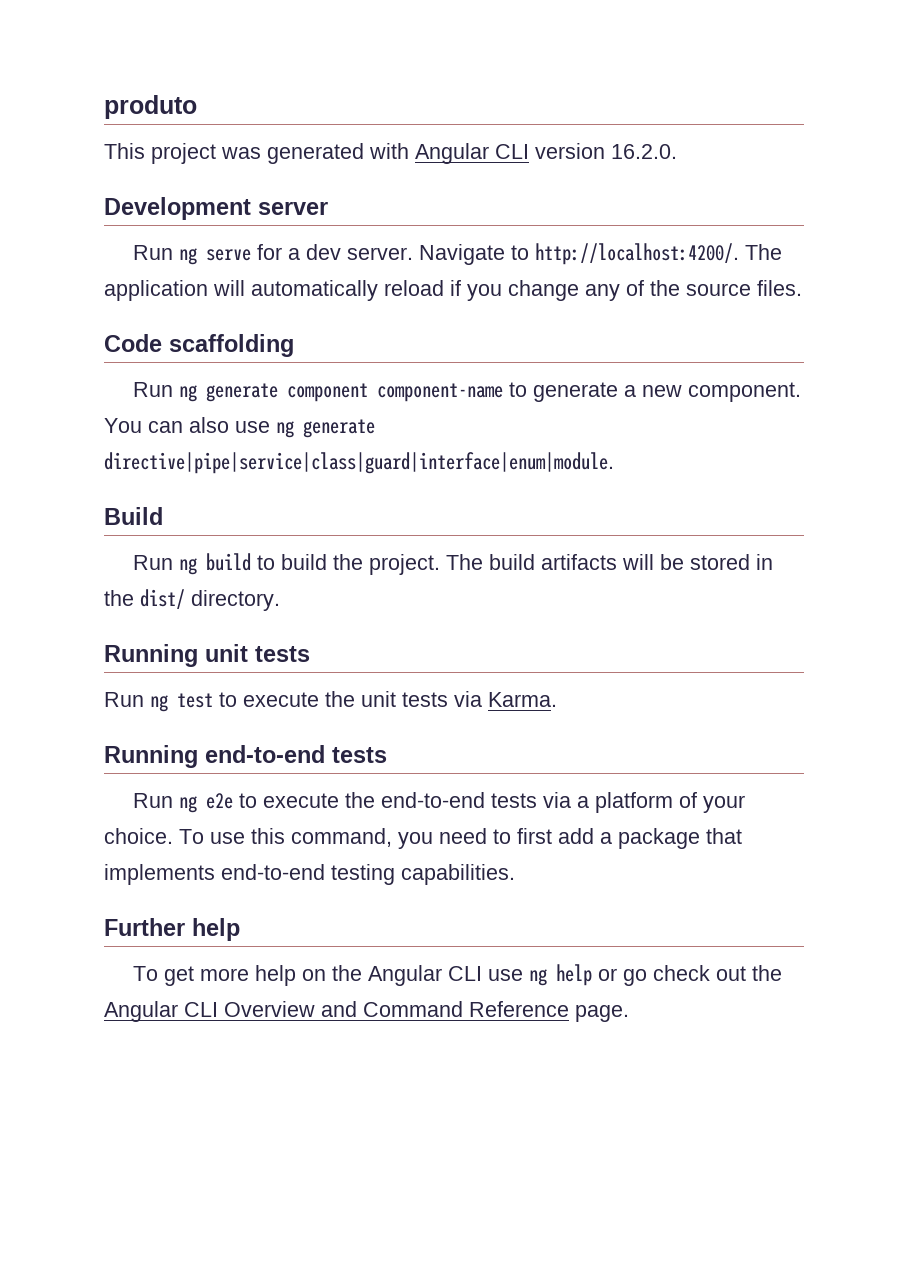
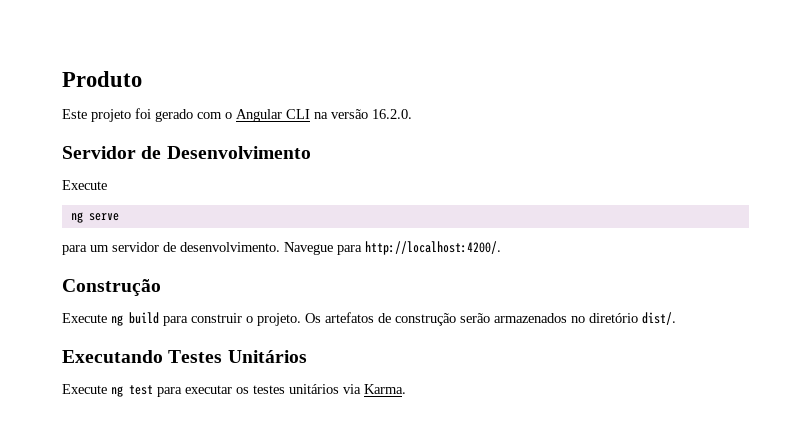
- produto
- This project was generated with Angular CLI version 16.2.0.
- Development server
- Run ng serve for a dev server. Navigate to http://localhost:4200/. The application will automatically reload if you change any of the source files.
- Code scaffolding
- Run ng generate component component-name to generate a new component. You can also use ng generate directive|pipe|service|class|guard|interface|enum|module.
- Build
- Run ng build to build the project. The build artifacts will be stored in the dist/ directory.
- Running unit tests
- Run ng test to execute the unit tests via Karma.
- Running end-to-end tests
- Run ng e2e to execute the end-to-end tests via a platform of your choice. To use this command, you need to first add a package that implements end-to-end testing capabilities.
- Further help
- To get more help on the Angular CLI use ng help or go check out the Angular CLI Overview and Command Reference page.
+ Produto
+ Este projeto foi gerado com o Angular CLI na versão 16.2.0.
+ Servidor de Desenvolvimento
+ Execute
+ ng serve
+ para um servidor de desenvolvimento. Navegue para http://localhost:4200/.
+ Construção
+ Execute ng build para construir o projeto. Os artefatos de construção serão armazenados no diretório dist/.
+ Executando Testes Unitários
+ Execute ng test para executar os testes unitários via Karma.

